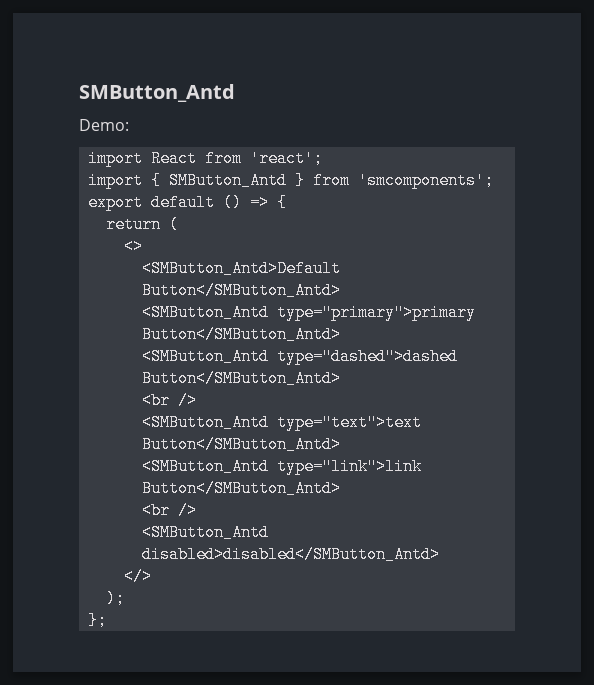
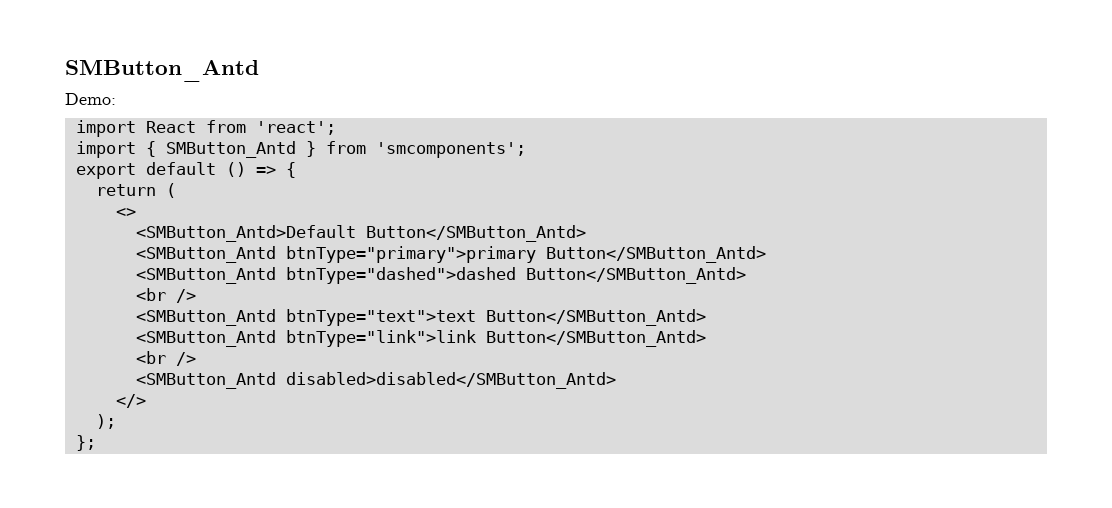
- <SMButton_Antd type="primary">primary Button</SMButton_Antd>
- <SMButton_Antd type="dashed">dashed Button</SMButton_Antd>
+ <SMButton_Antd btnType="primary">primary Button</SMButton_Antd>
+ <SMButton_Antd btnType="dashed">dashed Button</SMButton_Antd>
  <br />
- <SMButton_Antd type="text">text Button</SMButton_Antd>
- <SMButton_Antd type="link">link Button</SMButton_Antd>
+ <SMButton_Antd btnType="text">text Button</SMButton_Antd>
+ <SMButton_Antd btnType="link">link Button</SMButton_Antd>

